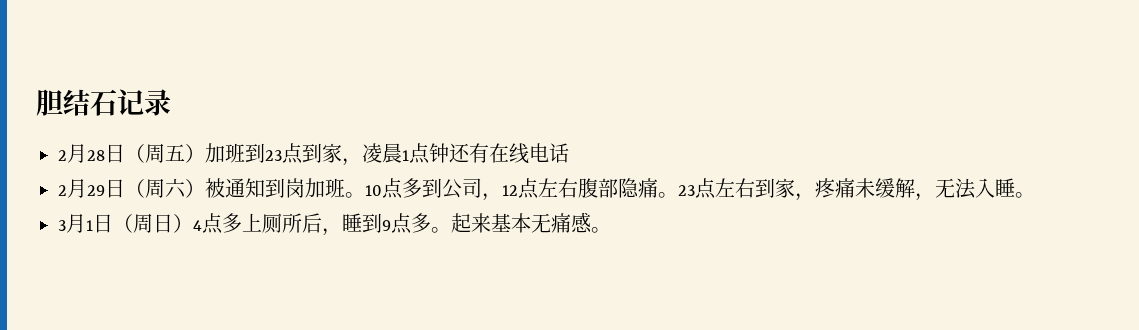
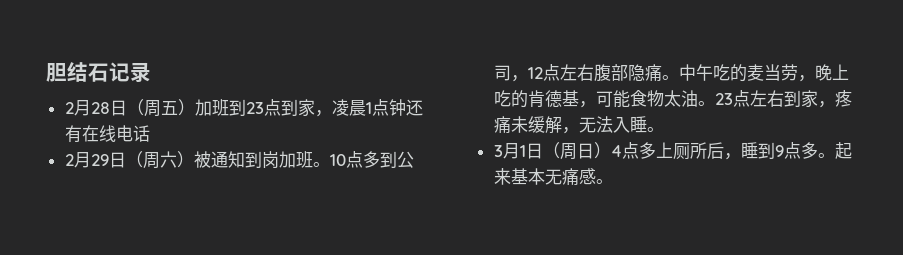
+ 中午吃的麦当劳，晚上吃的肯德基，可能食物太油。

